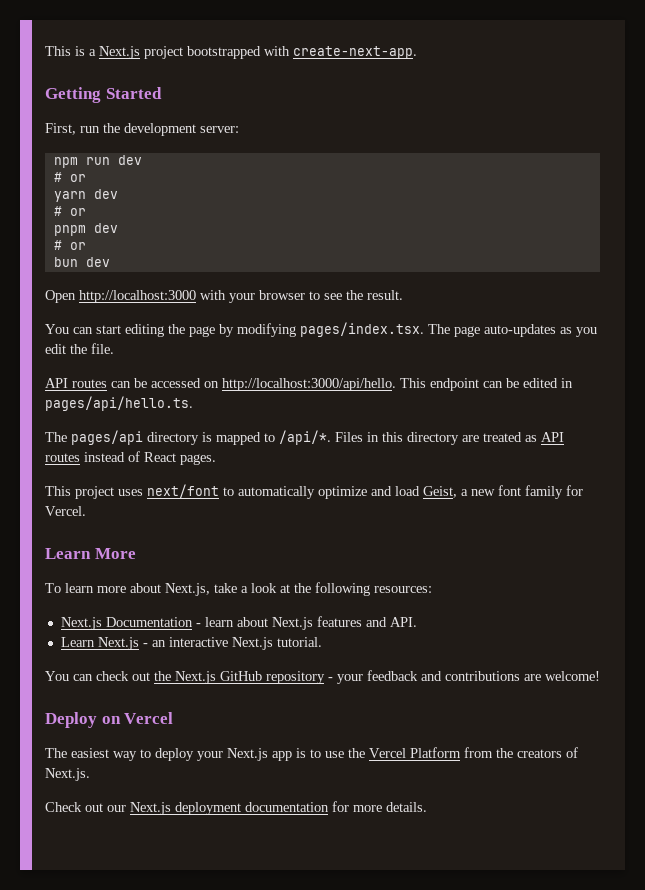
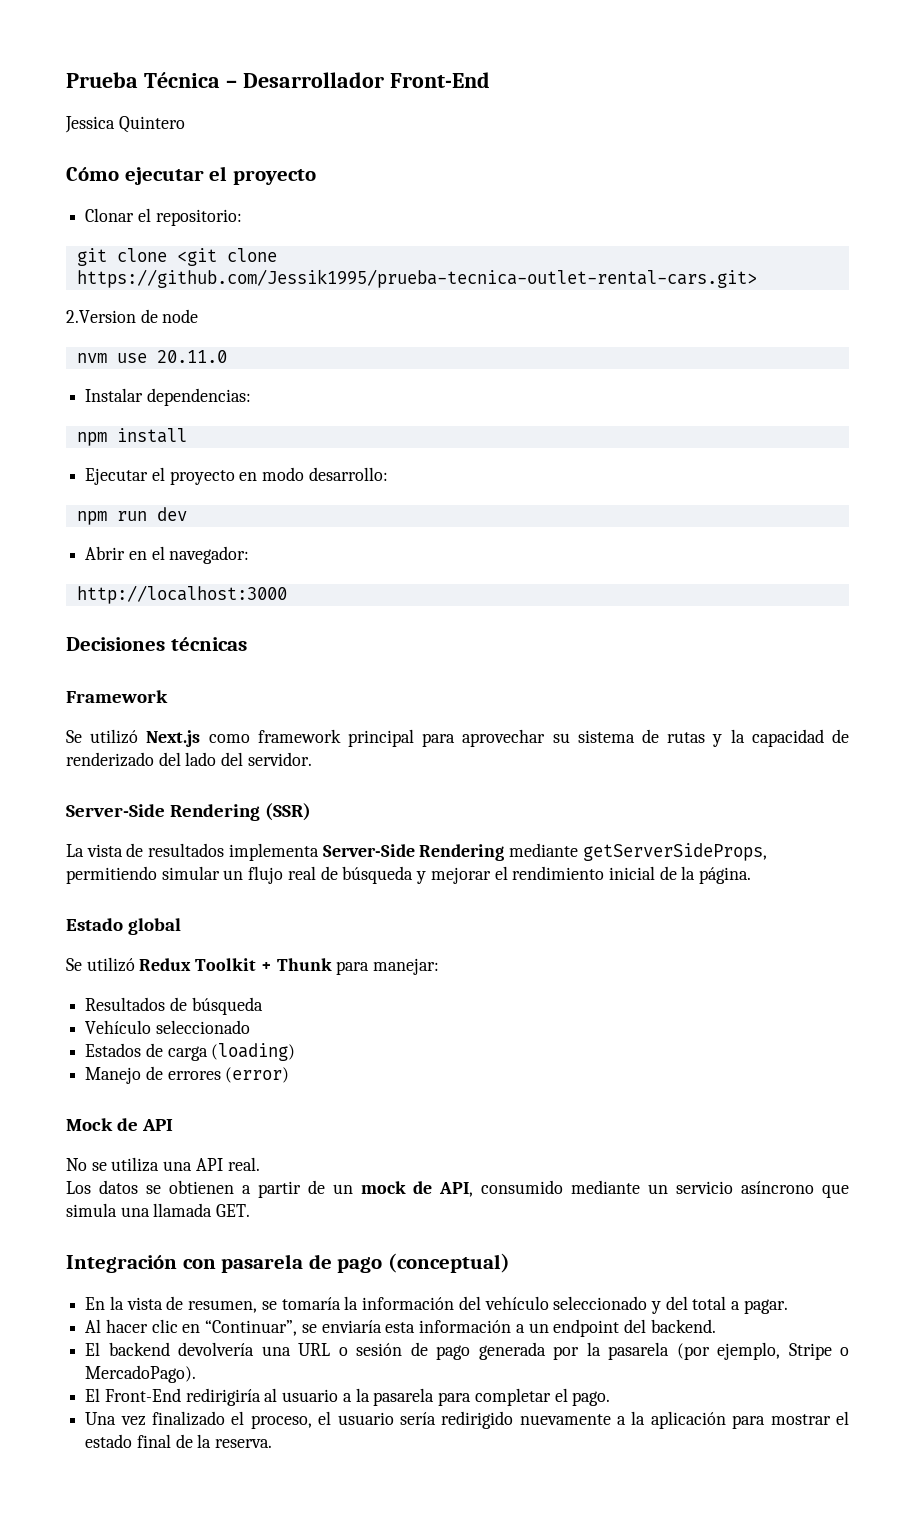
- This is a Next.js project bootstrapped with create-next-app.
- Getting Started
- First, run the development server:
+ Prueba Técnica – Desarrollador Front-End
+ Jessica Quintero
+ Cómo ejecutar el proyecto
+ Clonar el repositorio:
+ git clone <git clone https://github.com/Jessik1995/prueba-tecnica-outlet-rental-cars.git>
+ 2.Version de node
+ nvm use 20.11.0
+ Instalar dependencias:
+ npm install
+ Ejecutar el proyecto en modo desarrollo:
  npm run dev
- # or
- yarn dev
- # or
- pnpm dev
- # or
- bun dev
- Open http://localhost:3000 with your browser to see the result.
- You can start editing the page by modifying pages/index.tsx. The page auto-updates as you edit the file.
- API routes can be accessed on http://localhost:3000/api/hello. This endpoint can be edited in pages/api/hello.ts.
- The pages/api directory is mapped to /api/*. Files in this directory are treated as API routes instead of React pages.
- This project uses next/font to automatically optimize and load Geist, a new font family for Vercel.
- Learn More
- To learn more about Next.js, take a look at the following resources:
- Next.js Documentation - learn about Next.js features and API.
- Learn Next.js - an interactive Next.js tutorial.
- You can check out the Next.js GitHub repository - your feedback and contributions are welcome!
- Deploy on Vercel
- The easiest way to deploy your Next.js app is to use the Vercel Platform from the creators of Next.js.
- Check out our Next.js deployment documentation for more details.
+ Abrir en el navegador:
+ http://localhost:3000
+ Decisiones técnicas
+ Framework
+ Se utilizó Next.js como framework principal para aprovechar su sistema de rutas y la capacidad de renderizado del lado del servidor.
+ Server-Side Rendering (SSR)
+ La vista de resultados implementa Server-Side Rendering mediante getServerSideProps, permitiendo simular un flujo real de búsqueda y mejorar el rendimiento inicial de la página.
+ Estado global
+ Se utilizó Redux Toolkit + Thunk para manejar:
+ Resultados de búsqueda
+ Vehículo seleccionado
+ Estados de carga (loading)
+ Manejo de errores (error)
+ Mock de API
+ No se utiliza una API real.
+ Los datos se obtienen a partir de un mock de API, consumido mediante un servicio asíncrono que simula una llamada GET.
+ Integración con pasarela de pago (conceptual)
+ En la vista de resumen, se tomaría la información del vehículo seleccionado y del total a pagar.
+ Al hacer clic en “Continuar”, se enviaría esta información a un endpoint del backend.
+ El backend devolvería una URL o sesión de pago generada por la pasarela (por ejemplo, Stripe o MercadoPago).
+ El Front-End redirigiría al usuario a la pasarela para completar el pago.
+ Una vez finalizado el proceso, el usuario sería redirigido nuevamente a la aplicación para mostrar el estado final de la reserva.

